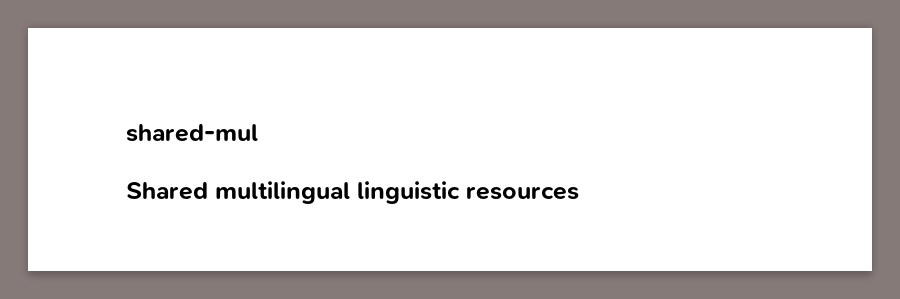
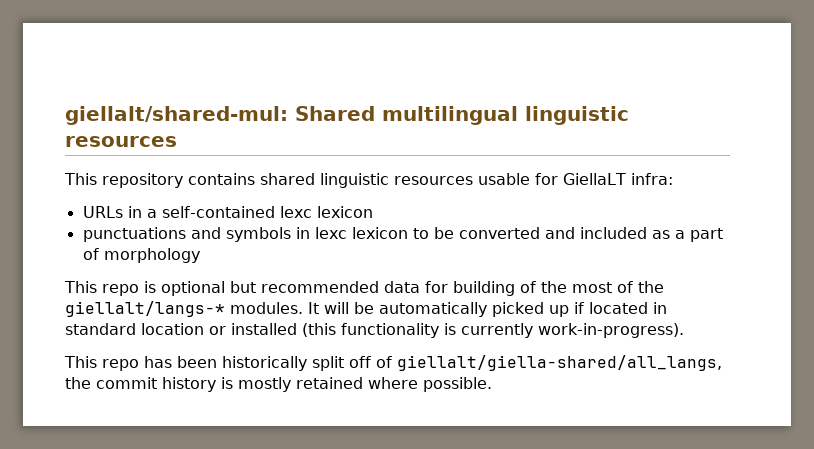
- shared-mul
- Shared multilingual linguistic resources
+ giellalt/shared-mul: Shared multilingual linguistic resources
+ This repository contains shared linguistic resources usable for GiellaLT infra:
+ URLs in a self-contained lexc lexicon
+ punctuations and symbols in lexc lexicon to be converted and included as a part of morphology
+ This repo is optional but recommended data for building of the most of the giellalt/langs-* modules. It will be automatically picked up if located in standard location or installed (this functionality is currently work-in-progress).
+ This repo has been historically split off of giellalt/giella-shared/all_langs, the commit history is mostly retained where possible.

